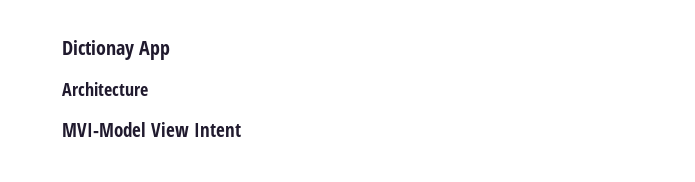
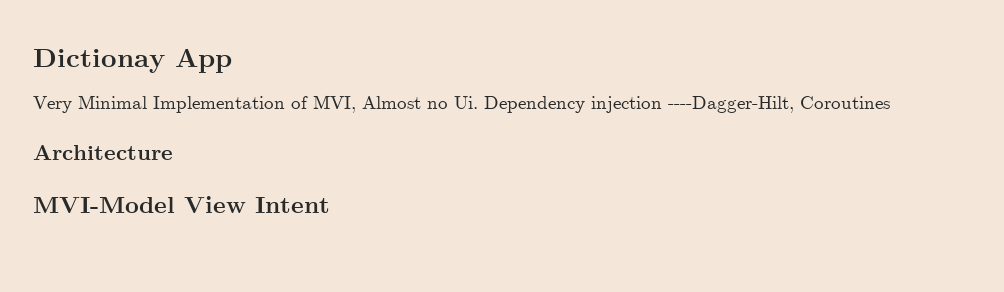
+ Very Minimal Implementation of MVI, Almost no Ui. Dependency injection ----Dagger-Hilt, Coroutines

